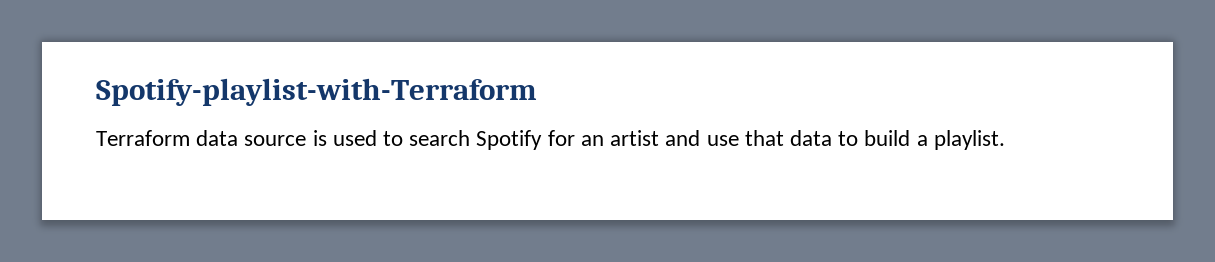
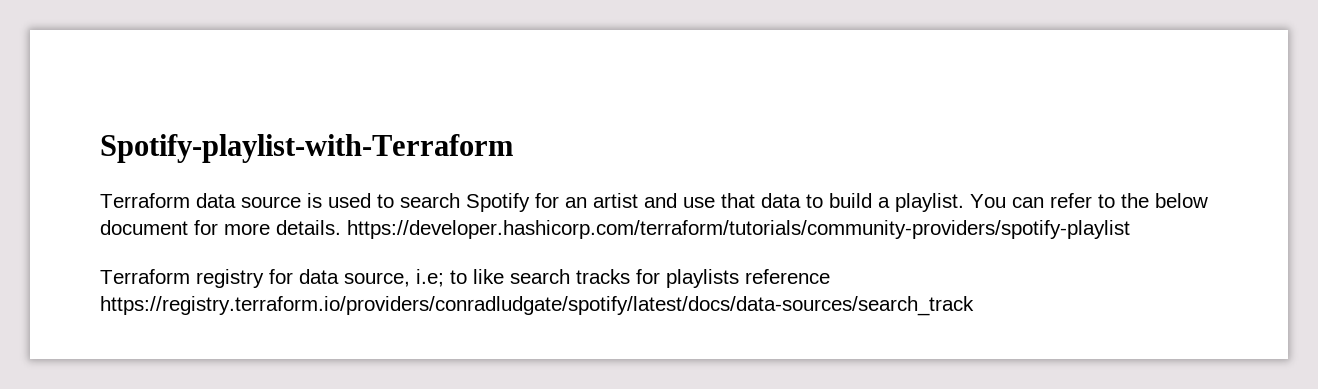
+ You can refer to the below document for more details. https://developer.hashicorp.com/terraform/tutorials/community-providers/spotify-playlist
+ Terraform registry for data source, i.e; to like search tracks for playlists reference https://registry.terraform.io/providers/conradludgate/spotify/latest/docs/data-sources/search_track

